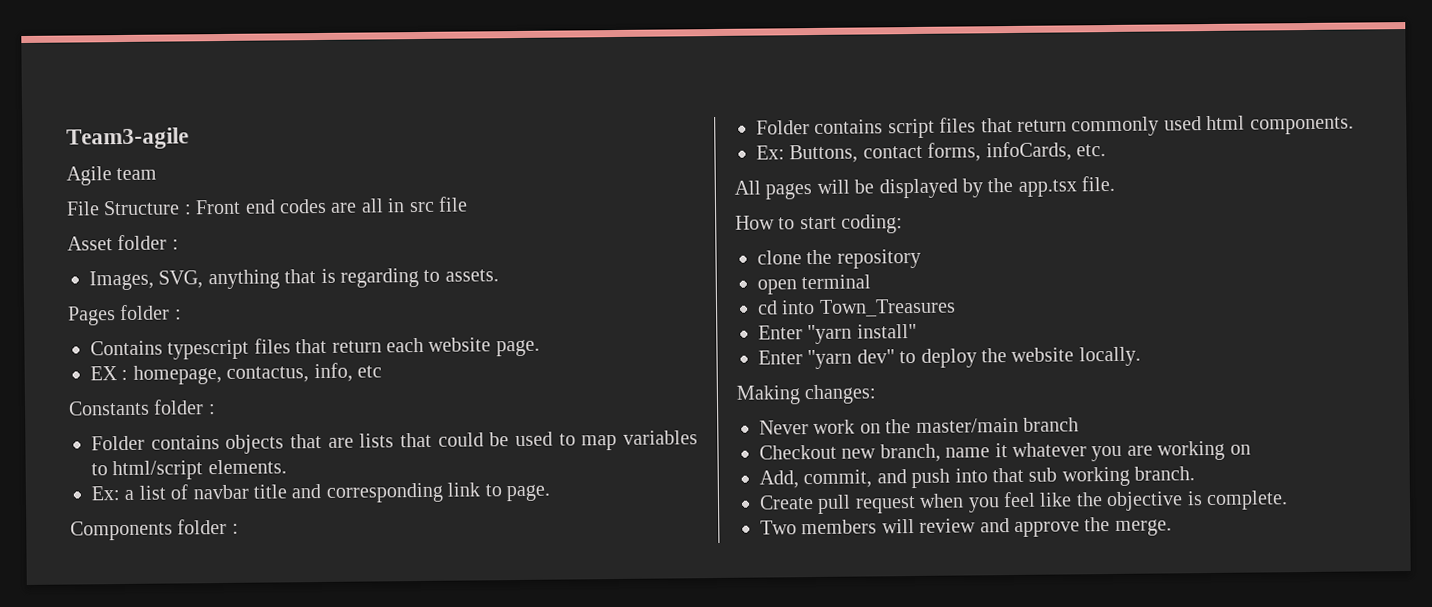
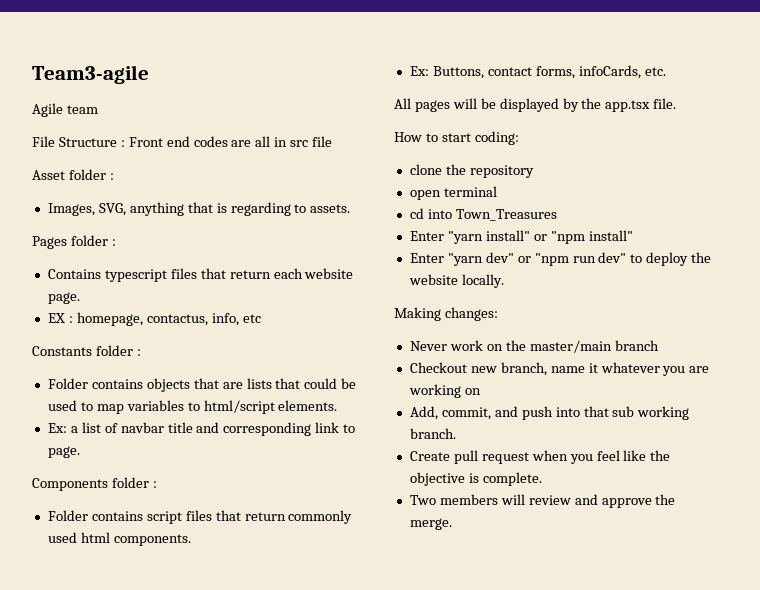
- Enter "yarn install"
+ Enter "yarn install" or "npm install"
- Enter "yarn dev" to deploy the website locally.
+ Enter "yarn dev" or "npm run dev" to deploy the website locally.

